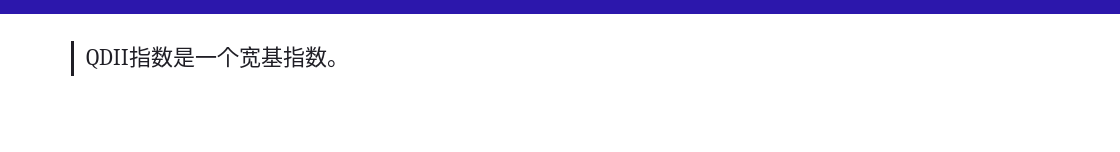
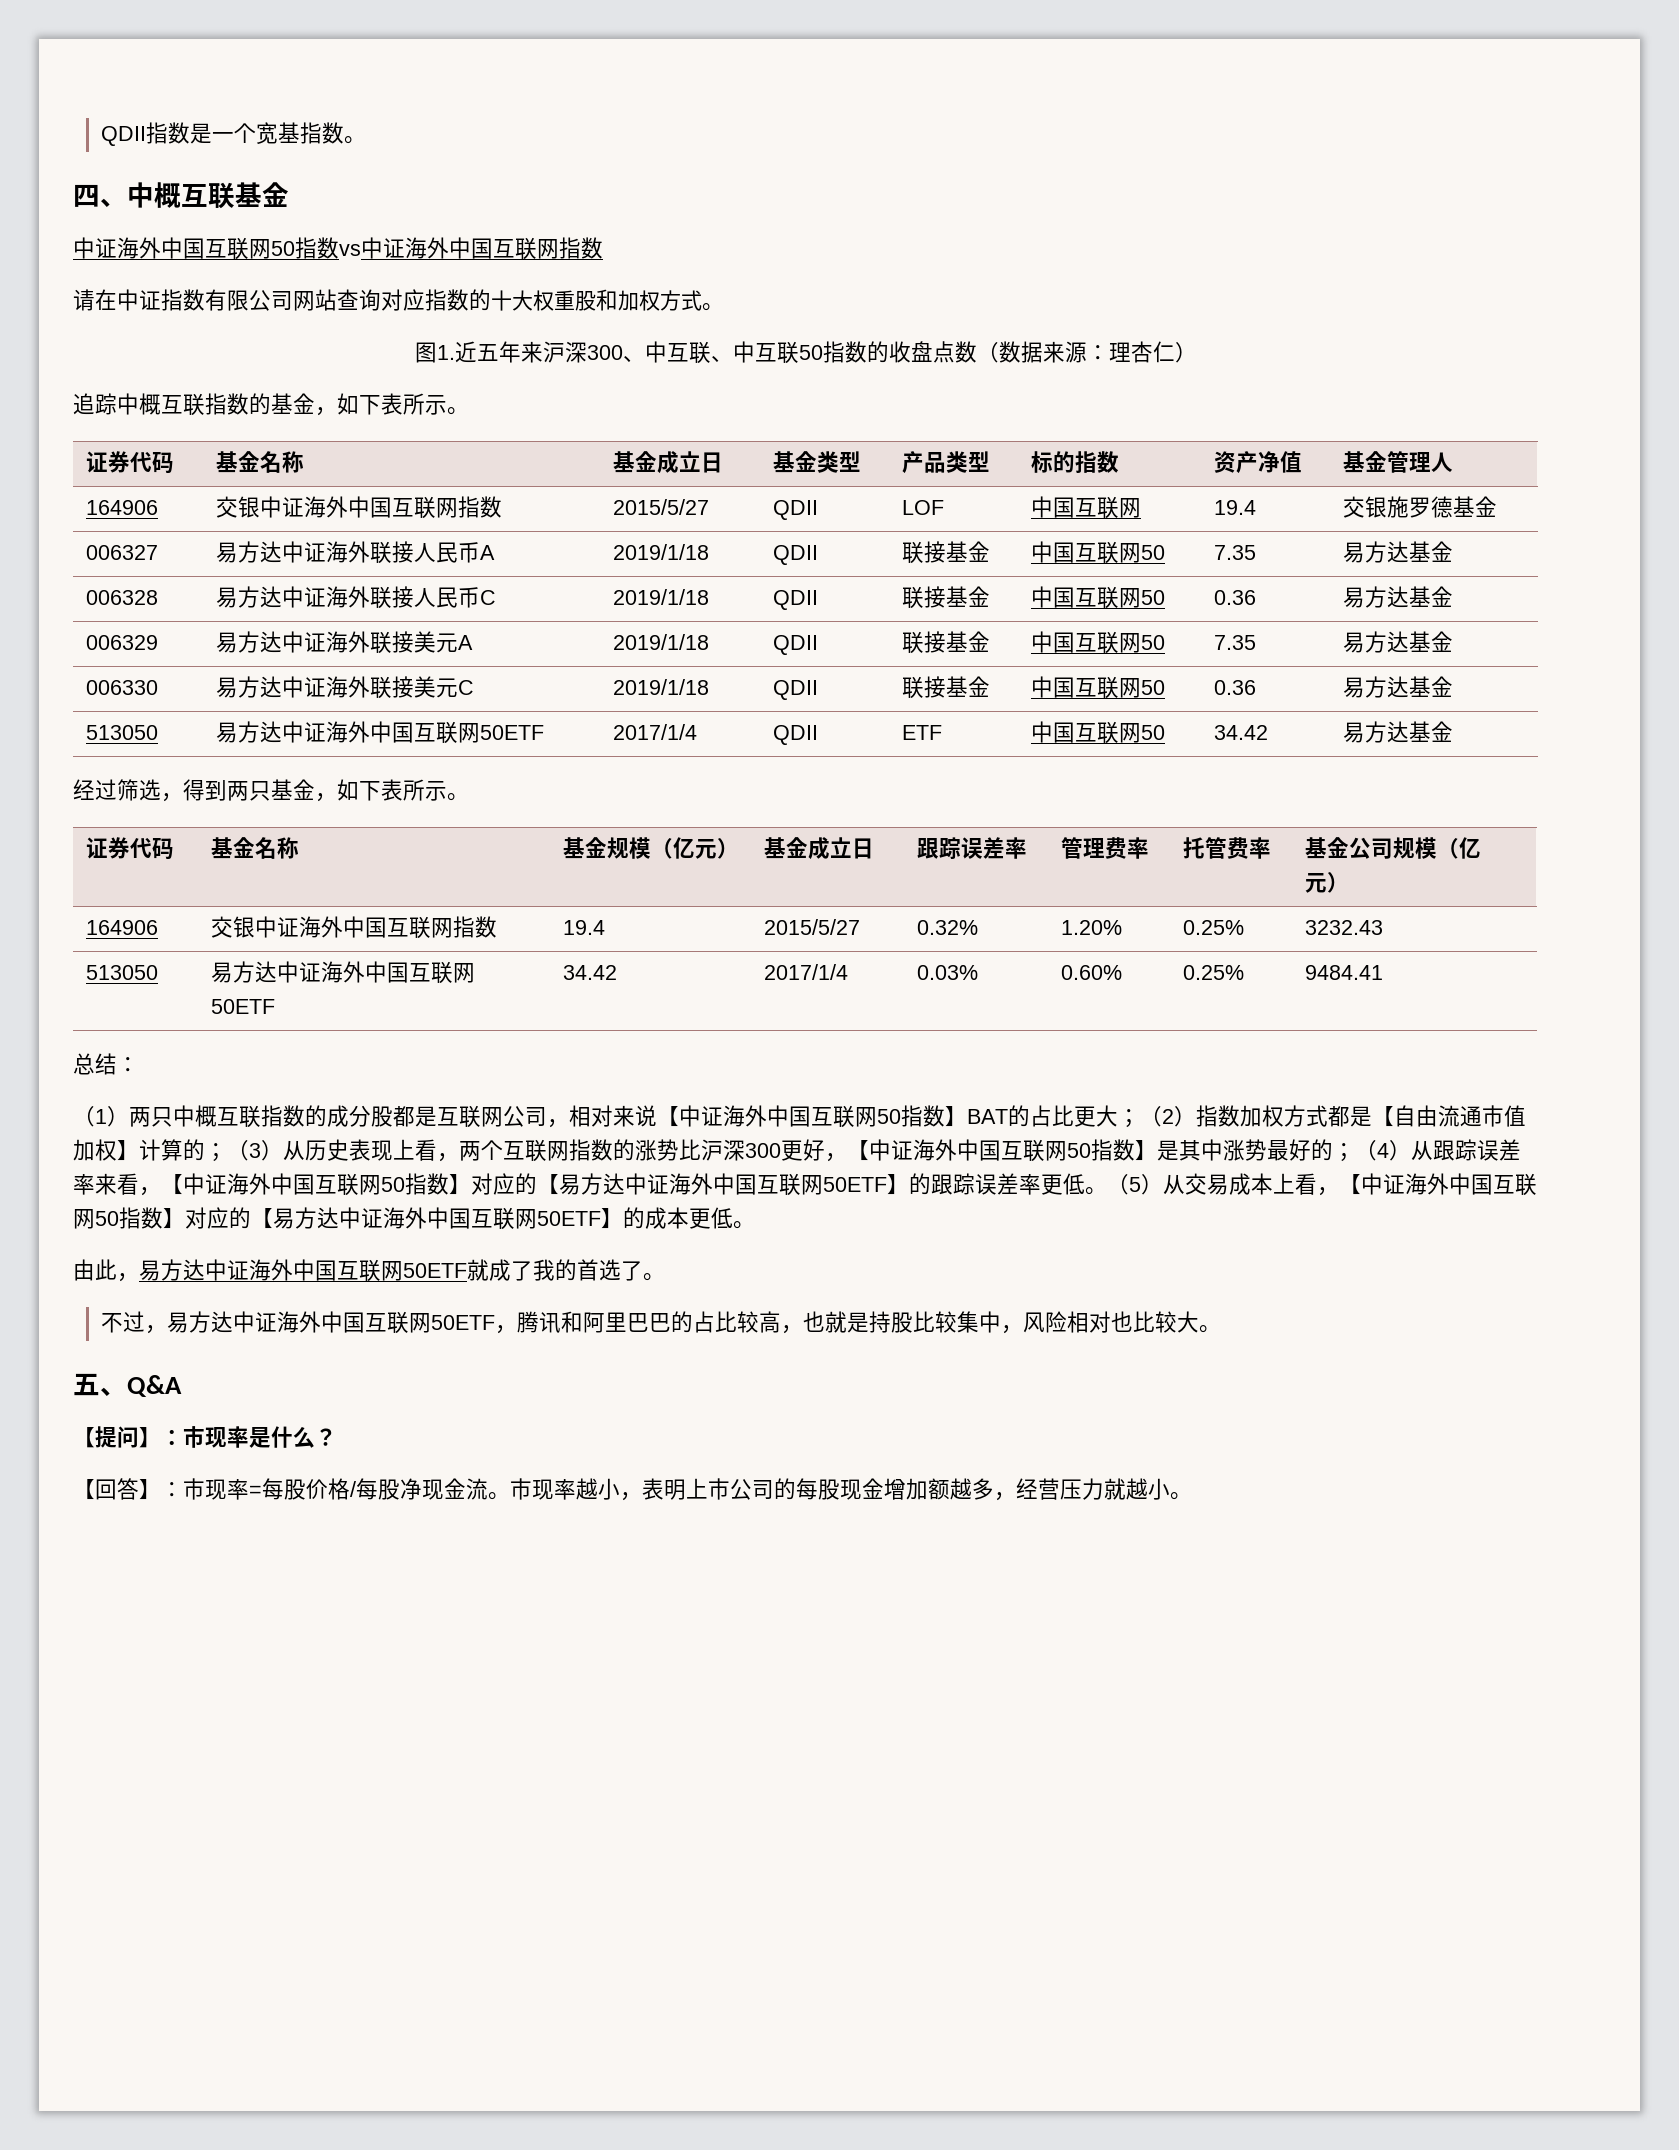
+ 四、中概互联基金
+ 中证海外中国互联网50指数vs中证海外中国互联网指数
+ 请在中证指数有限公司网站查询对应指数的十大权重股和加权方式。
+ 图1.近五年来沪深300、中互联、中互联50指数的收盘点数（数据来源：理杏仁）
+ 追踪中概互联指数的基金，如下表所示。
+ 证券代码 | 基金名称 | 基金成立日 | 基金类型 | 产品类型 | 标的指数 | 资产净值 | 基金管理人
+ 164906 | 交银中证海外中国互联网指数 | 2015/5/27 | QDII | LOF | 中国互联网 | 19.4 | 交银施罗德基金
+ 006327 | 易方达中证海外联接人民币A | 2019/1/18 | QDII | 联接基金 | 中国互联网50 | 7.35 | 易方达基金
+ 006328 | 易方达中证海外联接人民币C | 2019/1/18 | QDII | 联接基金 | 中国互联网50 | 0.36 | 易方达基金
+ 006329 | 易方达中证海外联接美元A | 2019/1/18 | QDII | 联接基金 | 中国互联网50 | 7.35 | 易方达基金
+ 006330 | 易方达中证海外联接美元C | 2019/1/18 | QDII | 联接基金 | 中国互联网50 | 0.36 | 易方达基金
+ 513050 | 易方达中证海外中国互联网50ETF | 2017/1/4 | QDII | ETF | 中国互联网50 | 34.42 | 易方达基金
+ 经过筛选，得到两只基金，如下表所示。
+ 证券代码 | 基金名称 | 基金规模（亿元） | 基金成立日 | 跟踪误差率 | 管理费率 | 托管费率 | 基金公司规模（亿元）
+ 164906 | 交银中证海外中国互联网指数 | 19.4 | 2015/5/27 | 0.32% | 1.20% | 0.25% | 3232.43
+ 513050 | 易方达中证海外中国互联网50ETF | 34.42 | 2017/1/4 | 0.03% | 0.60% | 0.25% | 9484.41
+ 总结：
+ （1）两只中概互联指数的成分股都是互联网公司，相对来说【中证海外中国互联网50指数】BAT的占比更大；（2）指数加权方式都是【自由流通市值加权】计算的；（3）从历史表现上看，两个互联网指数的涨势比沪深300更好，【中证海外中国互联网50指数】是其中涨势最好的；（4）从跟踪误差率来看，【中证海外中国互联网50指数】对应的【易方达中证海外中国互联网50ETF】的跟踪误差率更低。（5）从交易成本上看，【中证海外中国互联网50指数】对应的【易方达中证海外中国互联网50ETF】的成本更低。
+ 由此，易方达中证海外中国互联网50ETF就成了我的首选了。
+ 不过，易方达中证海外中国互联网50ETF，腾讯和阿里巴巴的占比较高，也就是持股比较集中，风险相对也比较大。
+ 五、Q&A
+ 【提问】：市现率是什么？
+ 【回答】：市现率=每股价格/每股净现金流。市现率越小，表明上市公司的每股现金增加额越多，经营压力就越小。

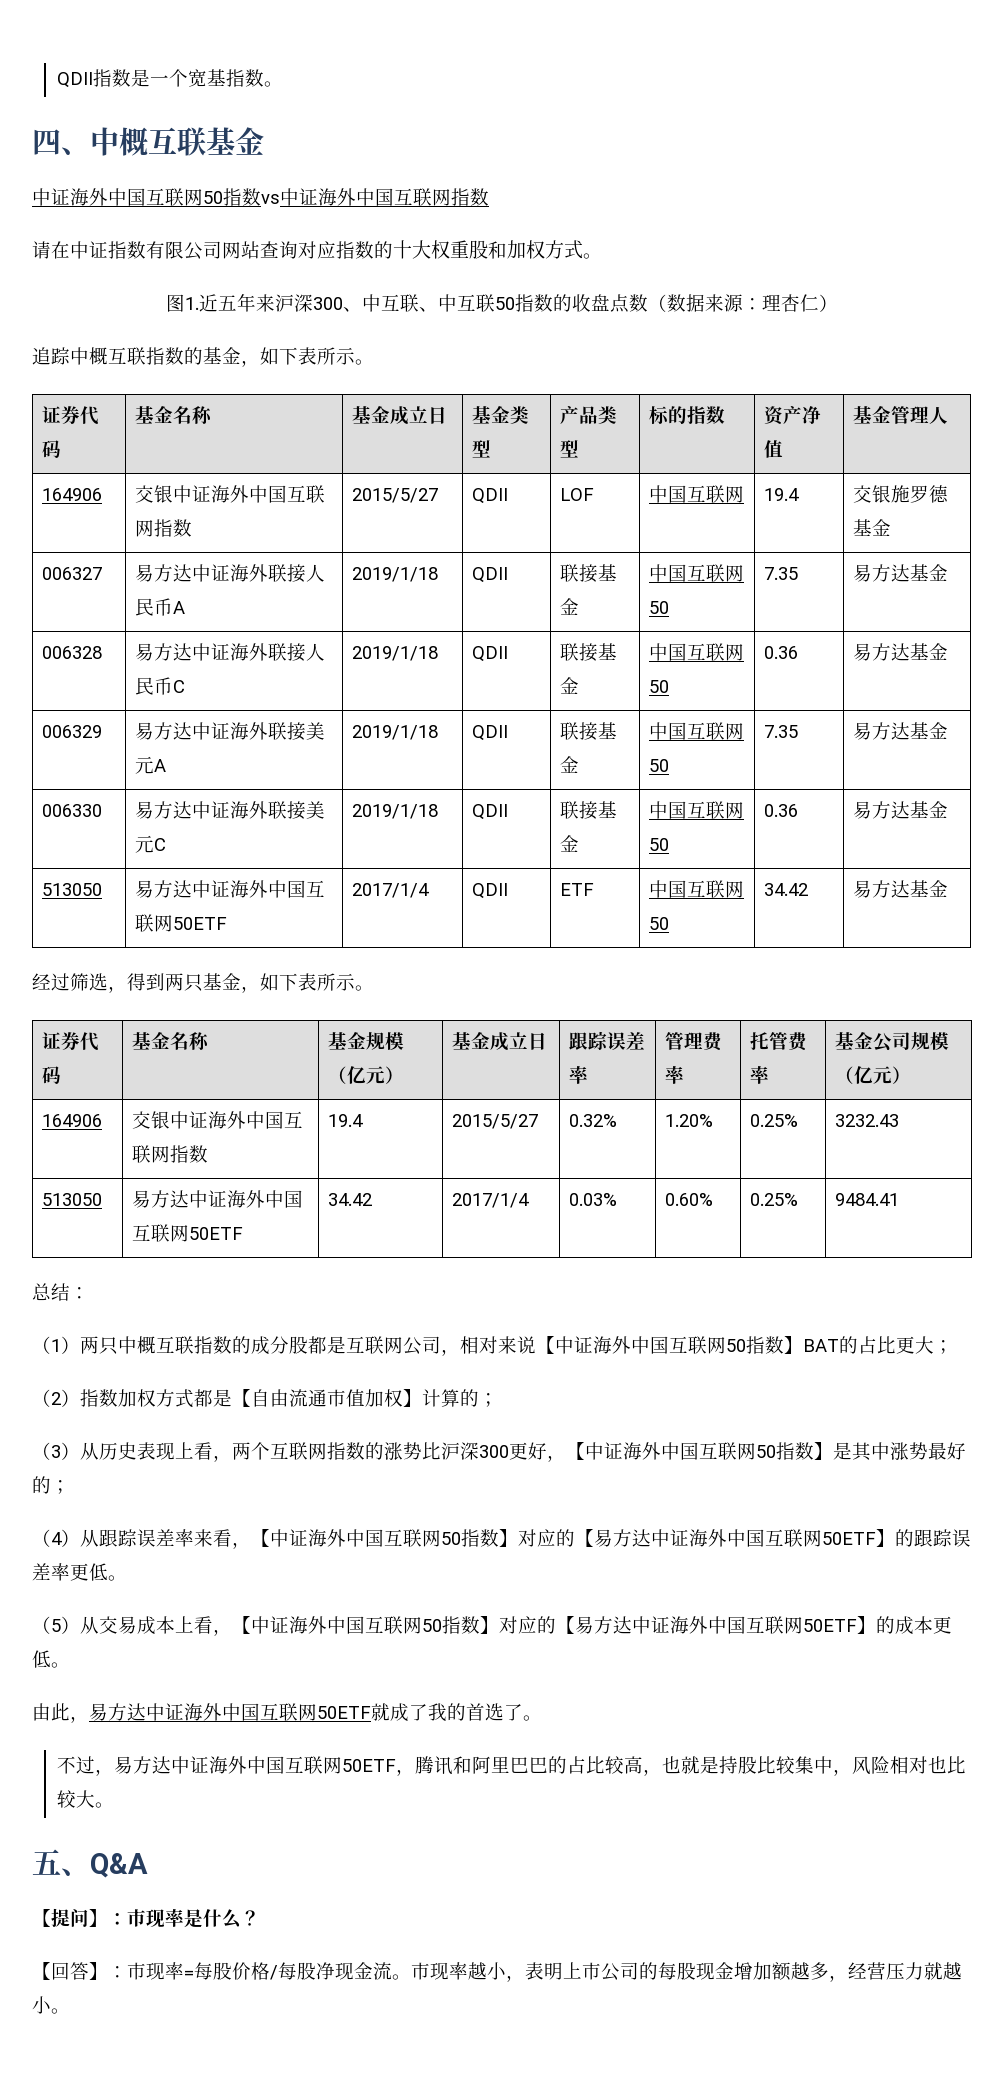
- （1）两只中概互联指数的成分股都是互联网公司，相对来说【中证海外中国互联网50指数】BAT的占比更大；（2）指数加权方式都是【自由流通市值加权】计算的；（3）从历史表现上看，两个互联网指数的涨势比沪深300更好，【中证海外中国互联网50指数】是其中涨势最好的；（4）从跟踪误差率来看，【中证海外中国互联网50指数】对应的【易方达中证海外中国互联网50ETF】的跟踪误差率更低。（5）从交易成本上看，【中证海外中国互联网50指数】对应的【易方达中证海外中国互联网50ETF】的成本更低。
+ （1）两只中概互联指数的成分股都是互联网公司，相对来说【中证海外中国互联网50指数】BAT的占比更大；
+ （2）指数加权方式都是【自由流通市值加权】计算的；
+ （3）从历史表现上看，两个互联网指数的涨势比沪深300更好，【中证海外中国互联网50指数】是其中涨势最好的；
+ （4）从跟踪误差率来看，【中证海外中国互联网50指数】对应的【易方达中证海外中国互联网50ETF】的跟踪误差率更低。
+ （5）从交易成本上看，【中证海外中国互联网50指数】对应的【易方达中证海外中国互联网50ETF】的成本更低。

